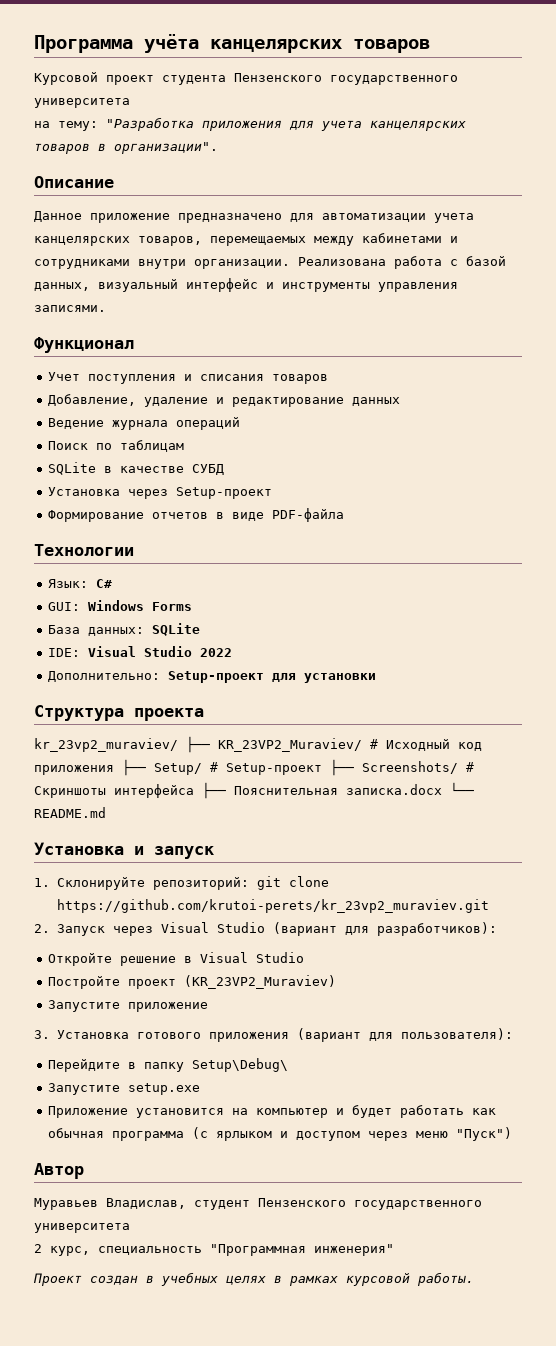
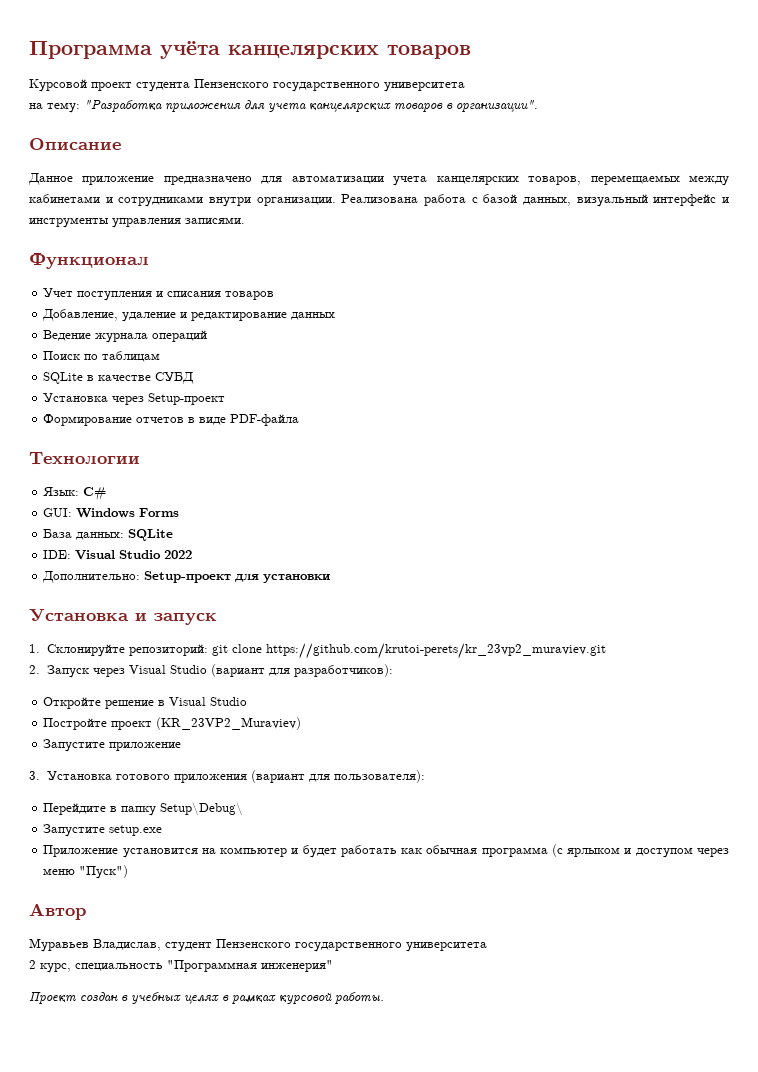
- Структура проекта
- kr_23vp2_muraviev/ ├── KR_23VP2_Muraviev/ # Исходный код приложения ├── Setup/ # Setup-проект ├── Screenshots/ # Скриншоты интерфейса ├── Пояснительная записка.docx └── README.md

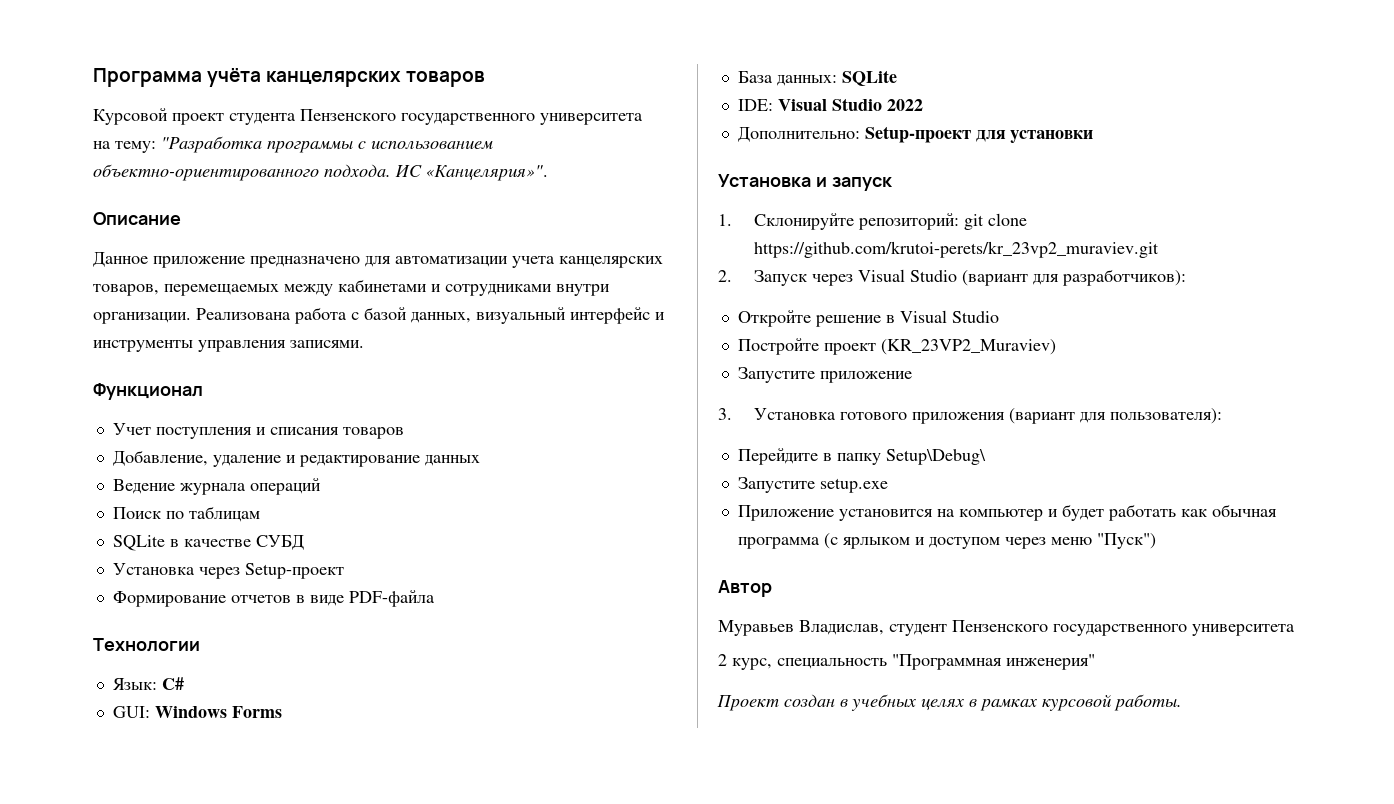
- на тему: "Разработка приложения для учета канцелярских товаров в организации".
+ на тему: "Разработка программы с использованием объектно-ориентированного подхода. ИС «Канцелярия»".

